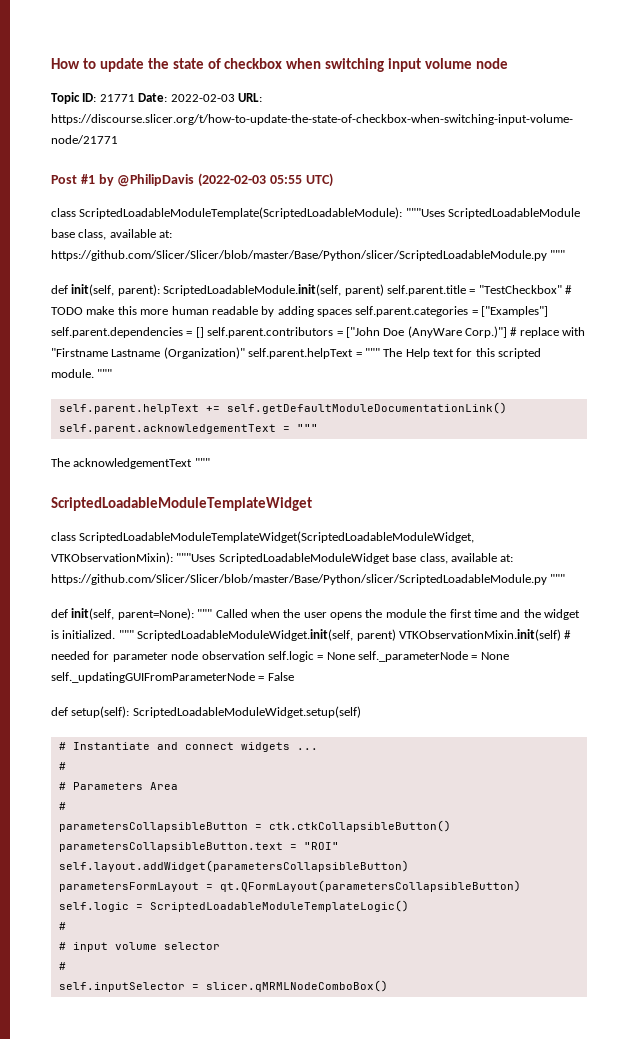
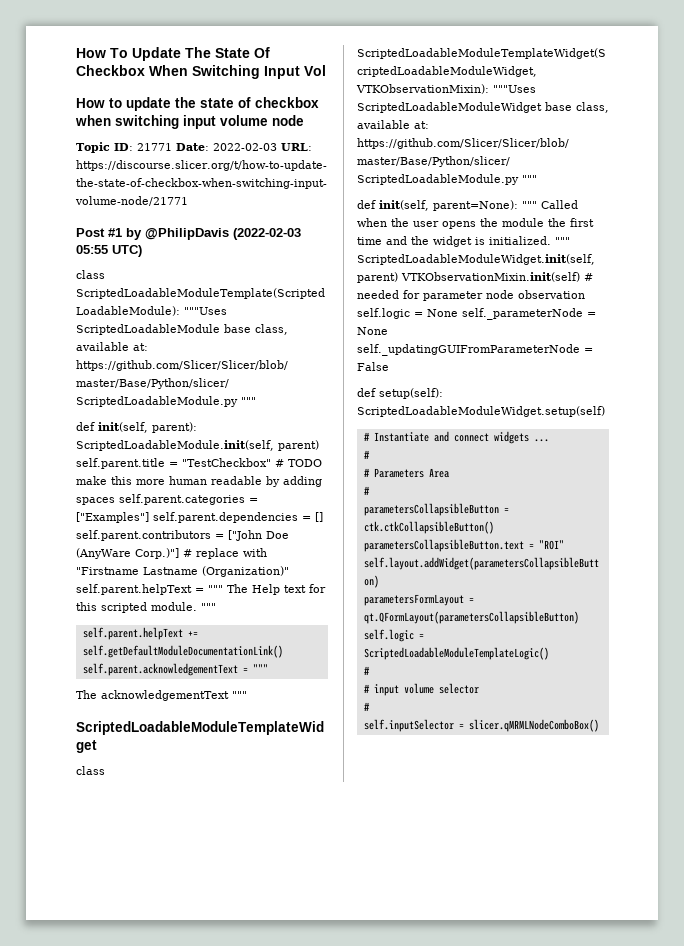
+ How To Update The State Of Checkbox When Switching Input Vol

